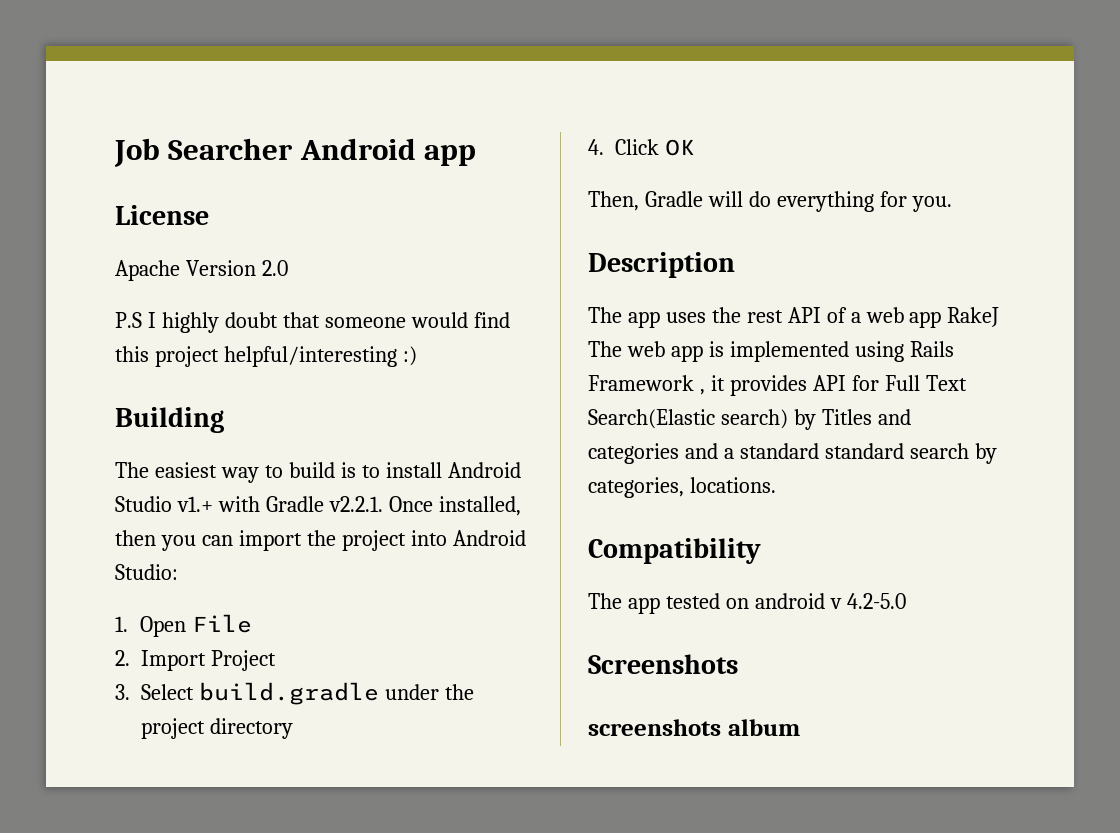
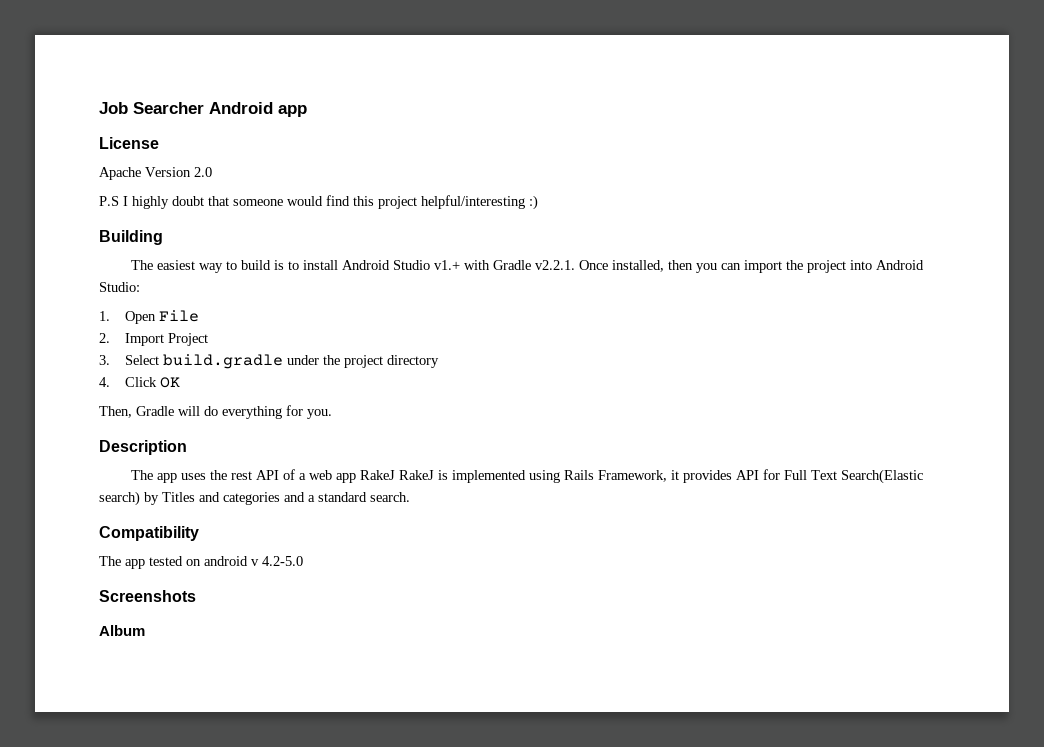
- The app uses the rest API of a web app RakeJ The web app is implemented using Rails Framework , it provides API for Full Text Search(Elastic search) by Titles and categories and a standard standard search by categories, locations.
+ The app uses the rest API of a web app RakeJ RakeJ is implemented using Rails Framework, it provides API for Full Text Search(Elastic search) by Titles and categories and a standard search.
- screenshots album
+ Album

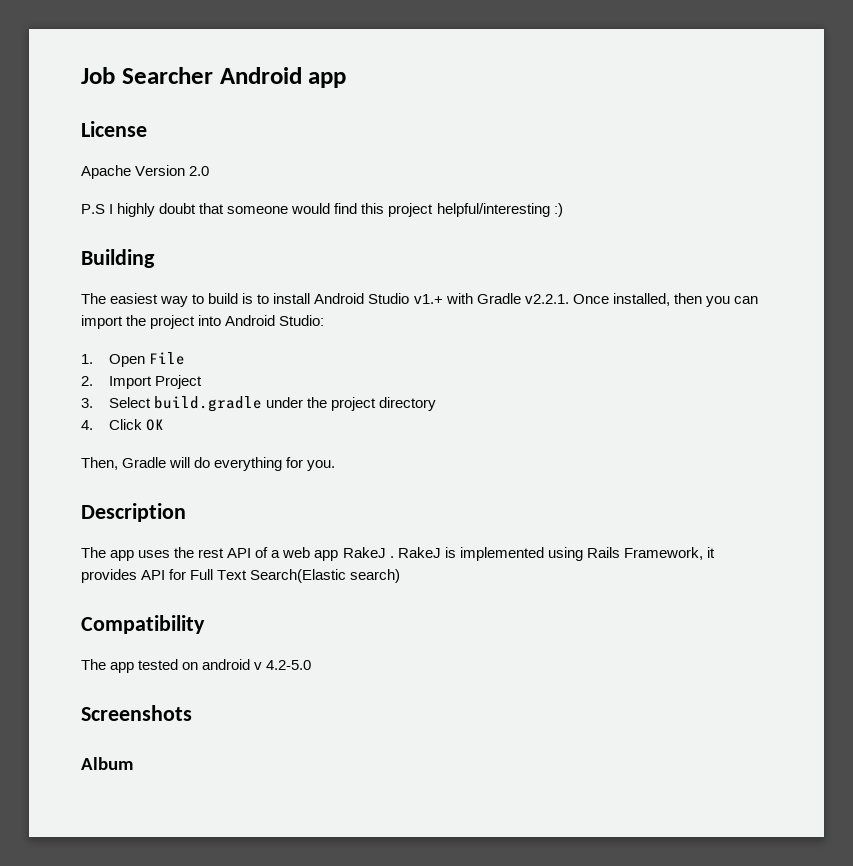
- The app uses the rest API of a web app RakeJ RakeJ is implemented using Rails Framework, it provides API for Full Text Search(Elastic search) by Titles and categories and a standard search.
+ The app uses the rest API of a web app RakeJ . RakeJ is implemented using Rails Framework, it provides API for Full Text Search(Elastic search)

